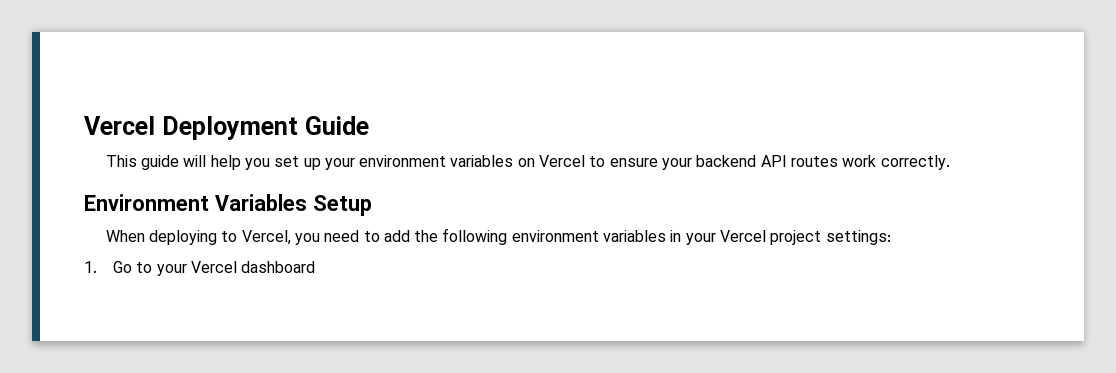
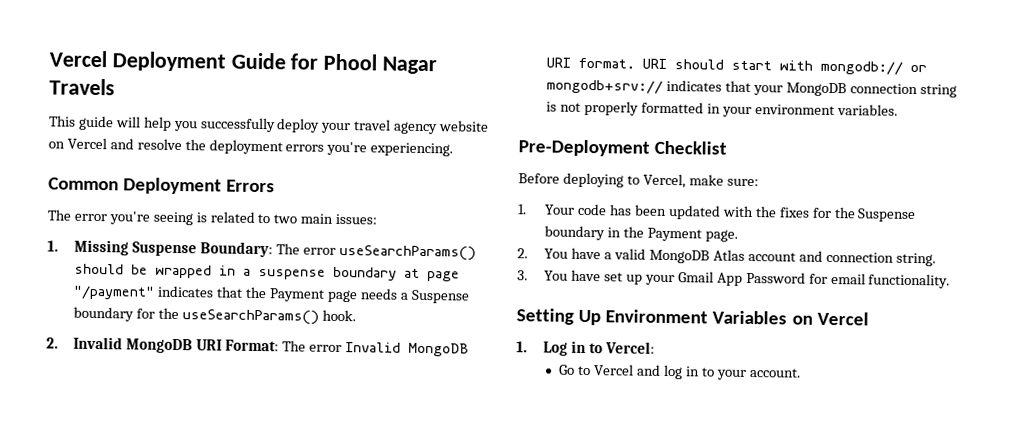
- Vercel Deployment Guide
+ Vercel Deployment Guide for Phool Nagar Travels
- This guide will help you set up your environment variables on Vercel to ensure your backend API routes work correctly.
- Environment Variables Setup
- When deploying to Vercel, you need to add the following environment variables in your Vercel project settings:
- 1. Go to your Vercel dashboard
+ This guide will help you successfully deploy your travel agency website on Vercel and resolve the deployment errors you're experiencing.
+ Common Deployment Errors
+ The error you're seeing is related to two main issues:
+ 1. Missing Suspense Boundary: The error useSearchParams() should be wrapped in a suspense boundary at page "/payment" indicates that the Payment page needs a Suspense boundary for the useSearchParams() hook.
+ 2. Invalid MongoDB URI Format: The error Invalid MongoDB URI format. URI should start with mongodb:// or mongodb+srv:// indicates that your MongoDB connection string is not properly formatted in your environment variables.
+ Pre-Deployment Checklist
+ Before deploying to Vercel, make sure:
+ 1. Your code has been updated with the fixes for the Suspense boundary in the Payment page.
+ 2. You have a valid MongoDB Atlas account and connection string.
+ 3. You have set up your Gmail App Password for email functionality.
+ Setting Up Environment Variables on Vercel
+ 1. Log in to Vercel:
+ Go to Vercel and log in to your account.

